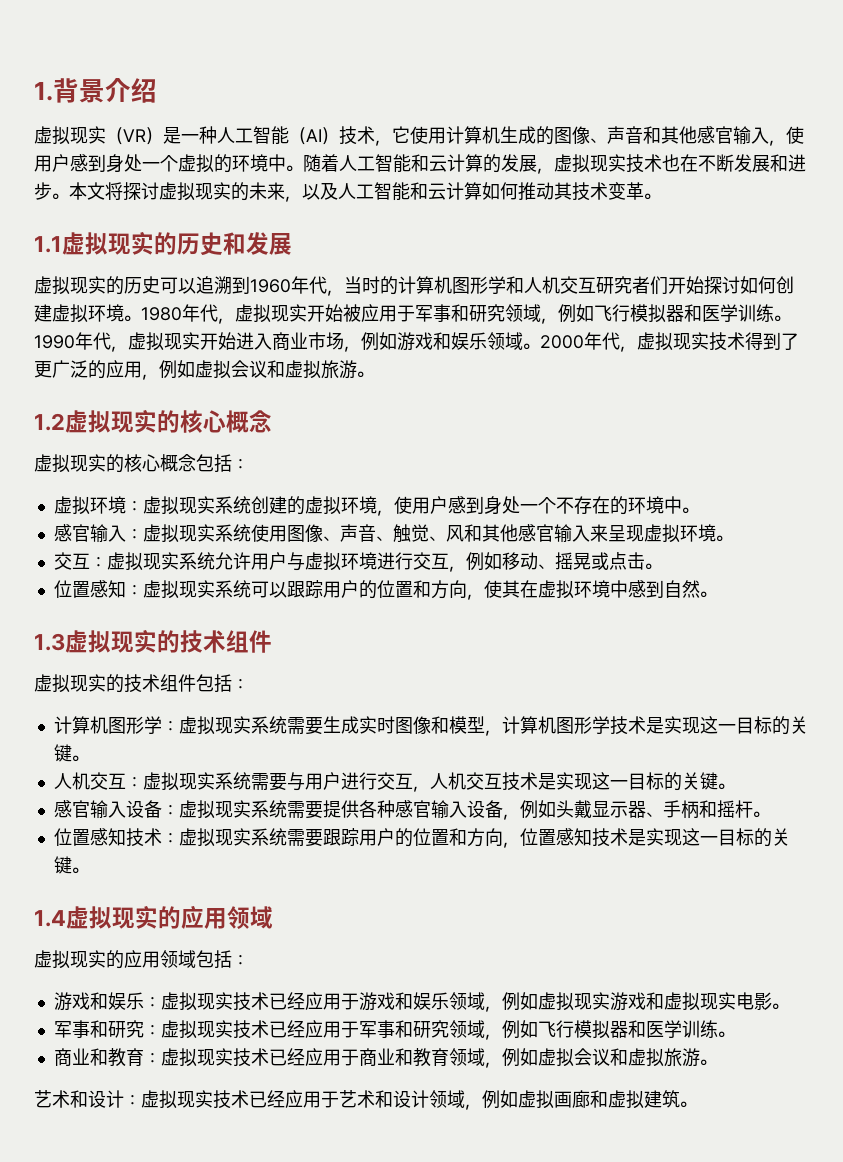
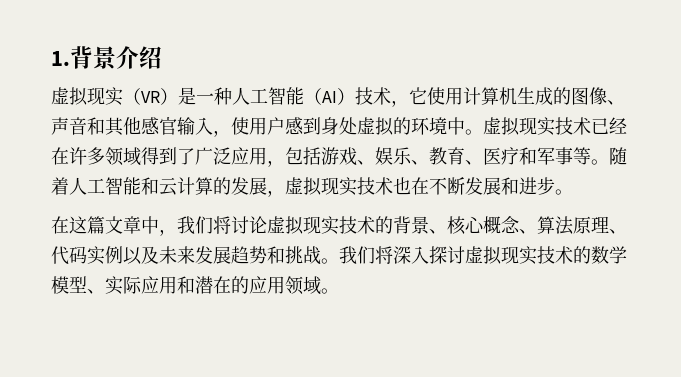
- 虚拟现实（VR）是一种人工智能（AI）技术，它使用计算机生成的图像、声音和其他感官输入，使用户感到身处一个虚拟的环境中。
+ 虚拟现实（VR）是一种人工智能（AI）技术，它使用计算机生成的图像、声音和其他感官输入，使用户感到身处虚拟的环境中。
+ 虚拟现实技术已经在许多领域得到了广泛应用，包括游戏、娱乐、教育、医疗和军事等。
- 随着人工智能和云计算的发展，虚拟现实技术也在不断发展和进步。本文将探讨虚拟现实的未来，以及人工智能和云计算如何推动其技术变革。
- 1.1虚拟现实的历史和发展
- 虚拟现实的历史可以追溯到1960年代，当时的计算机图形学和人机交互研究者们开始探讨如何创建虚拟环境。1980年代，虚拟现实开始被应用于军事和研究领域，例如飞行模拟器和医学训练。1990年代，虚拟现实开始进入商业市场，例如游戏和娱乐领域。2000年代，虚拟现实技术得到了更广泛的应用，例如虚拟会议和虚拟旅游。
- 1.2虚拟现实的核心概念
- 虚拟现实的核心概念包括：
- 虚拟环境：虚拟现实系统创建的虚拟环境，使用户感到身处一个不存在的环境中。
- 感官输入：虚拟现实系统使用图像、声音、触觉、风和其他感官输入来呈现虚拟环境。
- 交互：虚拟现实系统允许用户与虚拟环境进行交互，例如移动、摇晃或点击。
- 位置感知：虚拟现实系统可以跟踪用户的位置和方向，使其在虚拟环境中感到自然。
- 1.3虚拟现实的技术组件
- 虚拟现实的技术组件包括：
- 计算机图形学：虚拟现实系统需要生成实时图像和模型，计算机图形学技术是实现这一目标的关键。
- 人机交互：虚拟现实系统需要与用户进行交互，人机交互技术是实现这一目标的关键。
- 感官输入设备：虚拟现实系统需要提供各种感官输入设备，例如头戴显示器、手柄和摇杆。
- 位置感知技术：虚拟现实系统需要跟踪用户的位置和方向，位置感知技术是实现这一目标的关键。
- 1.4虚拟现实的应用领域
- 虚拟现实的应用领域包括：
- 游戏和娱乐：虚拟现实技术已经应用于游戏和娱乐领域，例如虚拟现实游戏和虚拟现实电影。
- 军事和研究：虚拟现实技术已经应用于军事和研究领域，例如飞行模拟器和医学训练。
- 商业和教育：虚拟现实技术已经应用于商业和教育领域，例如虚拟会议和虚拟旅游。
- 艺术和设计：虚拟现实技术已经应用于艺术和设计领域，例如虚拟画廊和虚拟建筑。
+ 随着人工智能和云计算的发展，虚拟现实技术也在不断发展和进步。
+ 在这篇文章中，我们将讨论虚拟现实技术的背景、核心概念、算法原理、代码实例以及未来发展趋势和挑战。我们将深入探讨虚拟现实技术的数学模型、实际应用和潜在的应用领域。

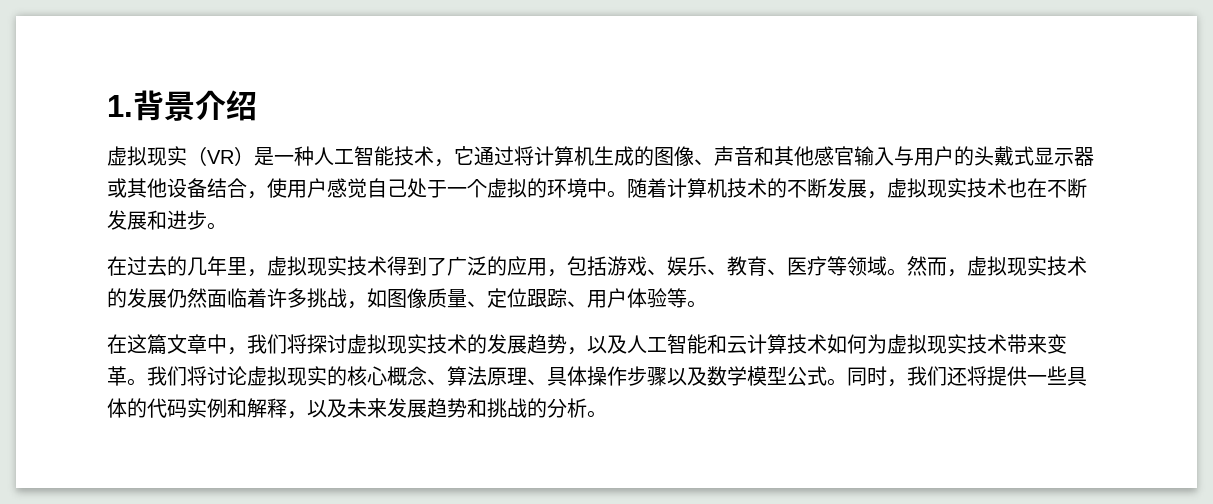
- 虚拟现实（VR）是一种人工智能（AI）技术，它使用计算机生成的图像、声音和其他感官输入，使用户感到身处虚拟的环境中。虚拟现实技术已经在许多领域得到了广泛应用，包括游戏、娱乐、教育、医疗和军事等。随着人工智能和云计算的发展，虚拟现实技术也在不断发展和进步。
+ 虚拟现实（VR）是一种人工智能技术，它通过将计算机生成的图像、声音和其他感官输入与用户的头戴式显示器或其他设备结合，使用户感觉自己处于一个虚拟的环境中。随着计算机技术的不断发展，虚拟现实技术也在不断发展和进步。
+ 在过去的几年里，虚拟现实技术得到了广泛的应用，包括游戏、娱乐、教育、医疗等领域。然而，虚拟现实技术的发展仍然面临着许多挑战，如图像质量、定位跟踪、用户体验等。
- 在这篇文章中，我们将讨论虚拟现实技术的背景、核心概念、算法原理、代码实例以及未来发展趋势和挑战。我们将深入探讨虚拟现实技术的数学模型、实际应用和潜在的应用领域。
+ 在这篇文章中，我们将探讨虚拟现实技术的发展趋势，以及人工智能和云计算技术如何为虚拟现实技术带来变革。我们将讨论虚拟现实的核心概念、算法原理、具体操作步骤以及数学模型公式。同时，我们还将提供一些具体的代码实例和解释，以及未来发展趋势和挑战的分析。

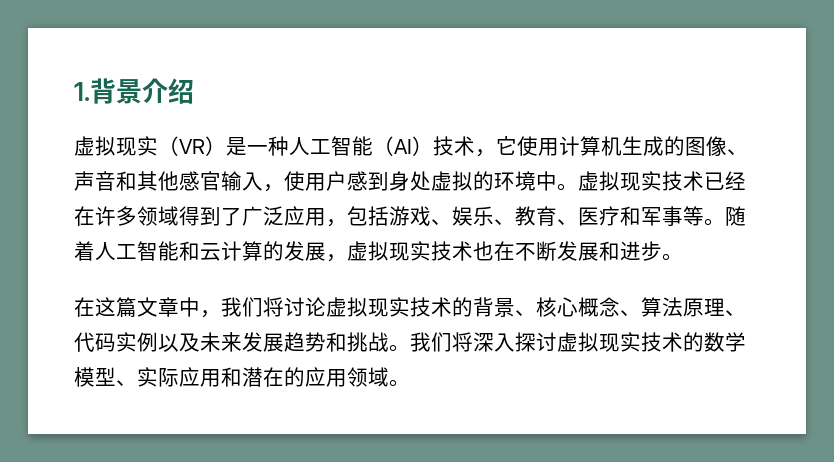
- 虚拟现实（VR）是一种人工智能技术，它通过将计算机生成的图像、声音和其他感官输入与用户的头戴式显示器或其他设备结合，使用户感觉自己处于一个虚拟的环境中。随着计算机技术的不断发展，虚拟现实技术也在不断发展和进步。
+ 虚拟现实（VR）是一种人工智能（AI）技术，它使用计算机生成的图像、声音和其他感官输入，使用户感到身处虚拟的环境中。虚拟现实技术已经在许多领域得到了广泛应用，包括游戏、娱乐、教育、医疗和军事等。随着人工智能和云计算的发展，虚拟现实技术也在不断发展和进步。
- 在过去的几年里，虚拟现实技术得到了广泛的应用，包括游戏、娱乐、教育、医疗等领域。然而，虚拟现实技术的发展仍然面临着许多挑战，如图像质量、定位跟踪、用户体验等。
- 在这篇文章中，我们将探讨虚拟现实技术的发展趋势，以及人工智能和云计算技术如何为虚拟现实技术带来变革。我们将讨论虚拟现实的核心概念、算法原理、具体操作步骤以及数学模型公式。同时，我们还将提供一些具体的代码实例和解释，以及未来发展趋势和挑战的分析。
+ 在这篇文章中，我们将讨论虚拟现实技术的背景、核心概念、算法原理、代码实例以及未来发展趋势和挑战。我们将深入探讨虚拟现实技术的数学模型、实际应用和潜在的应用领域。

